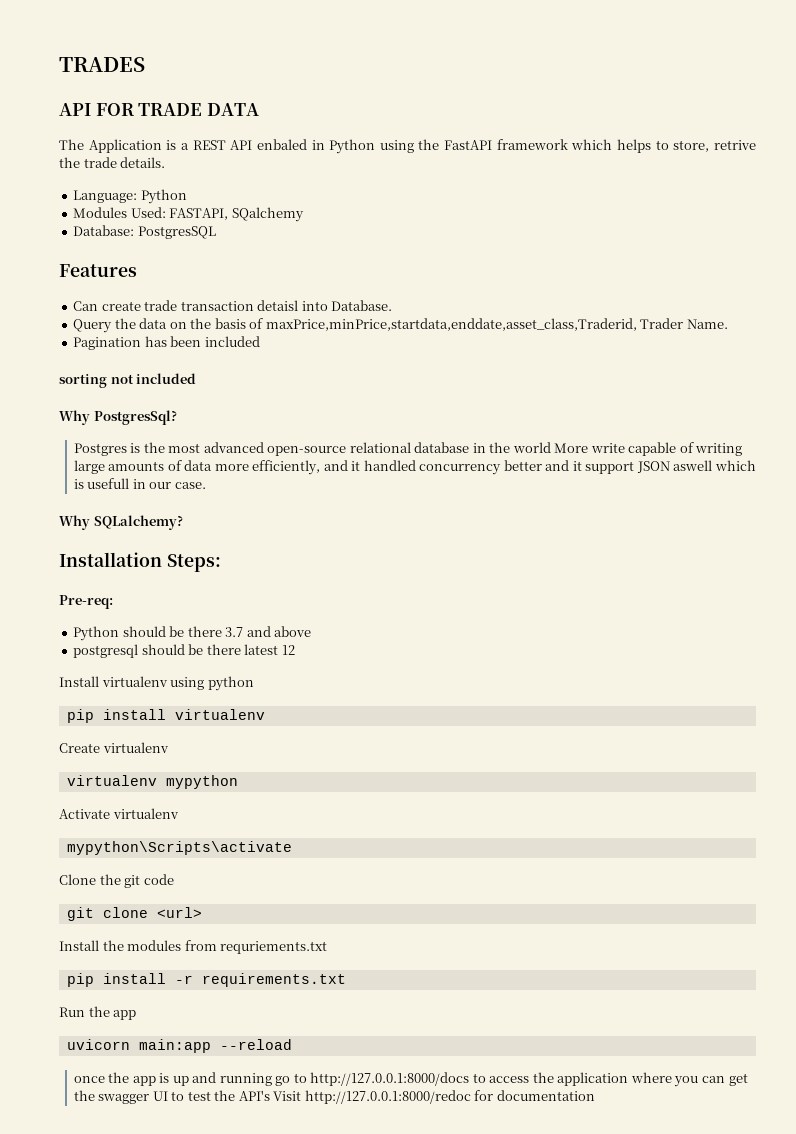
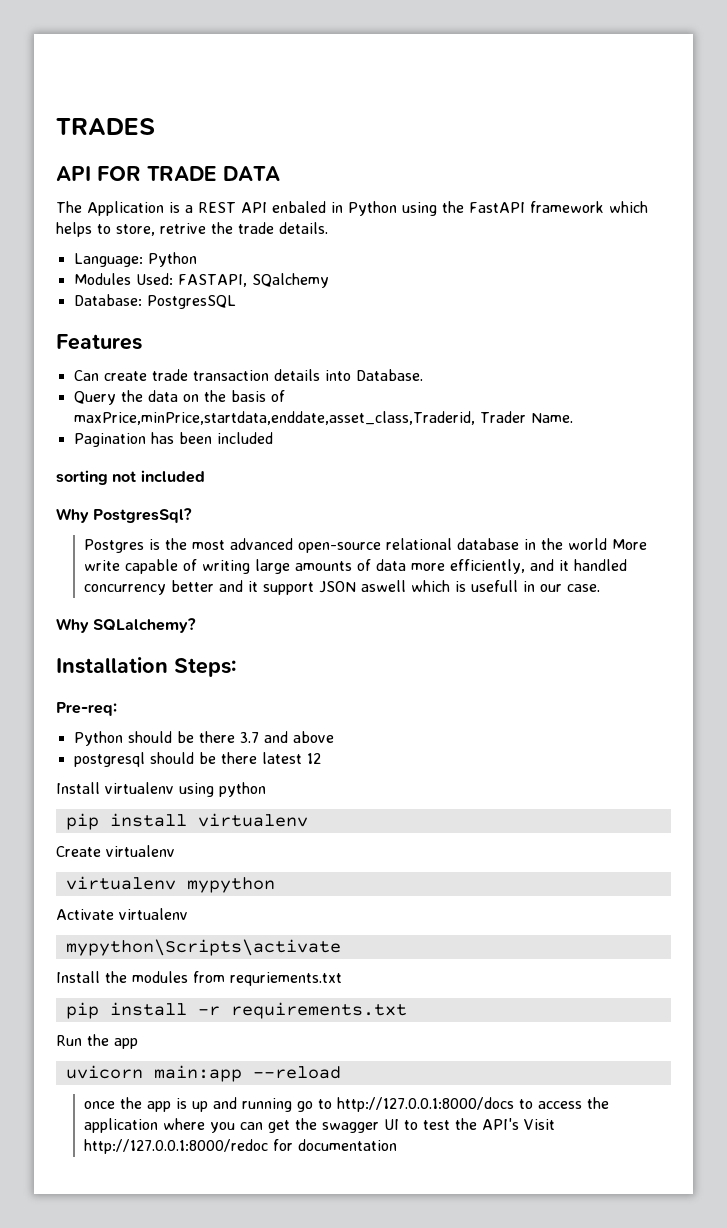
- Can create trade transaction detaisl into Database.
+ Can create trade transaction details into Database.
- Clone the git code
- git clone <url>

